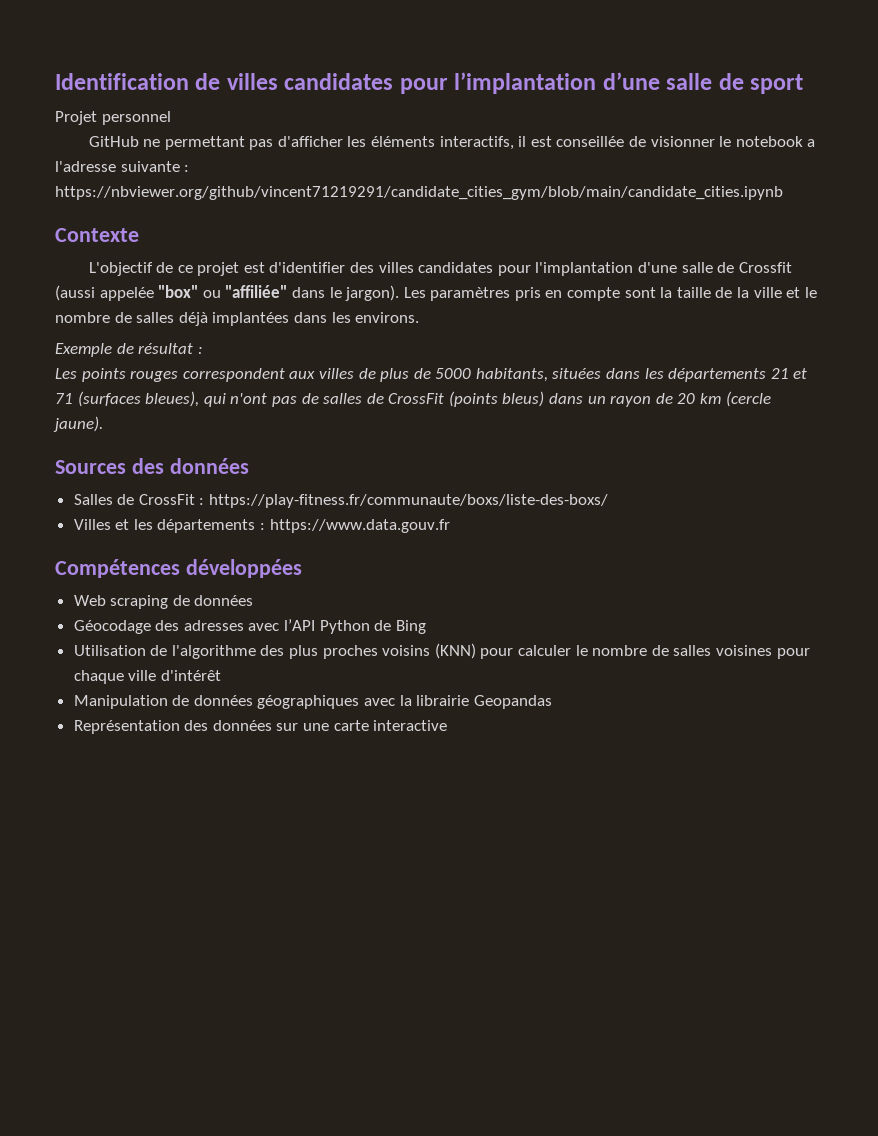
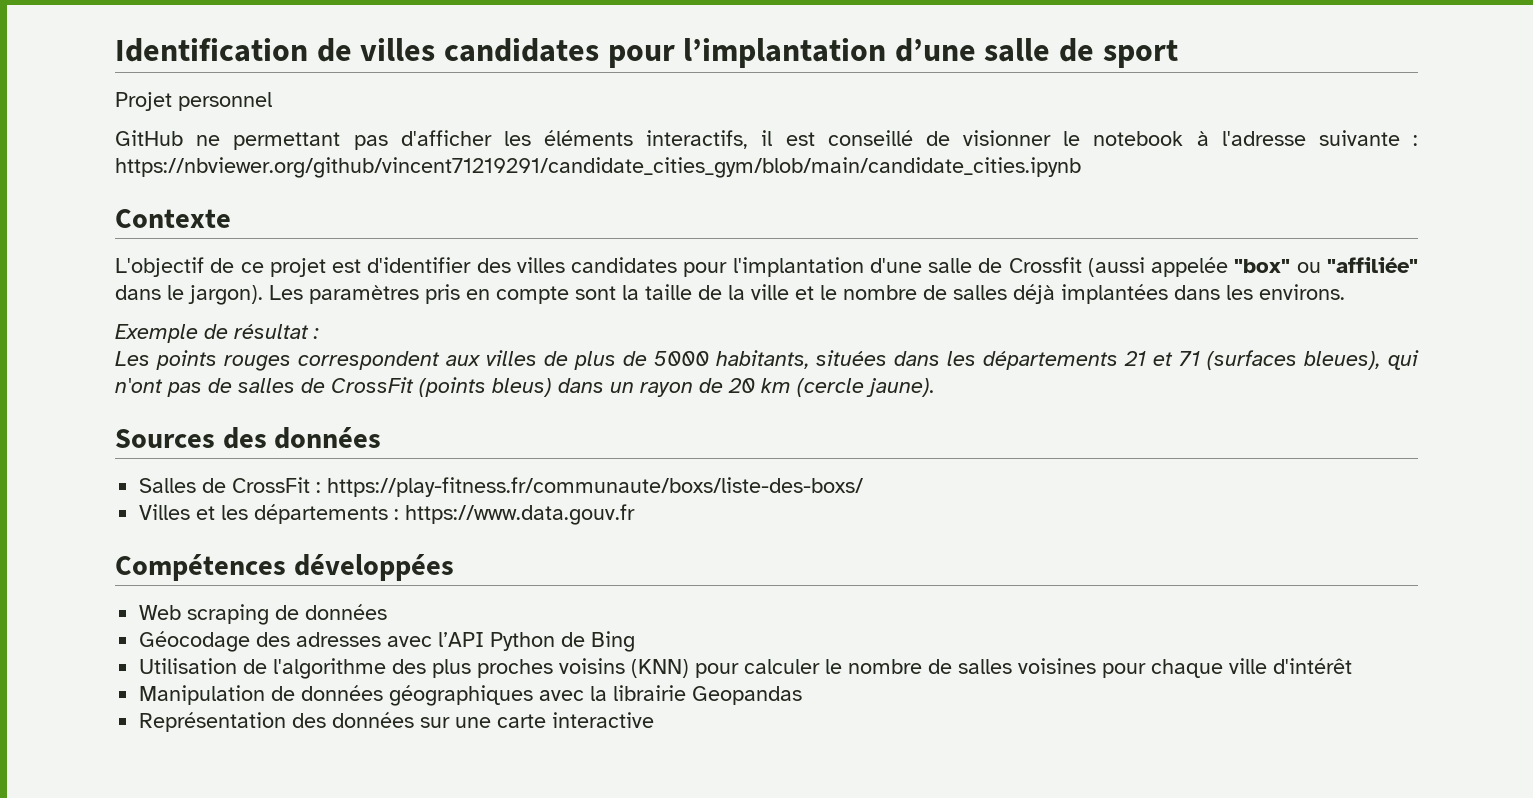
- GitHub ne permettant pas d'afficher les éléments interactifs, il est conseillée de visionner le notebook a l'adresse suivante : https://nbviewer.org/github/vincent71219291/candidate_cities_gym/blob/main/candidate_cities.ipynb
+ GitHub ne permettant pas d'afficher les éléments interactifs, il est conseillé de visionner le notebook à l'adresse suivante : https://nbviewer.org/github/vincent71219291/candidate_cities_gym/blob/main/candidate_cities.ipynb

